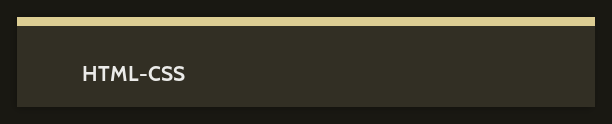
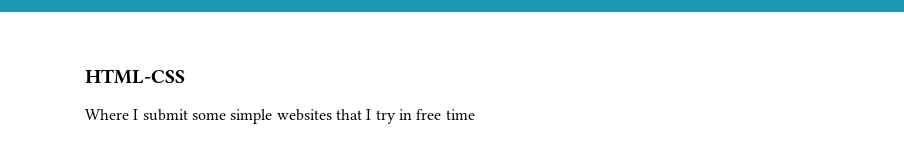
+ Where I submit some simple websites that I try in free time

